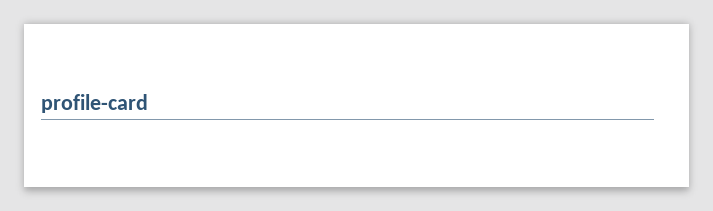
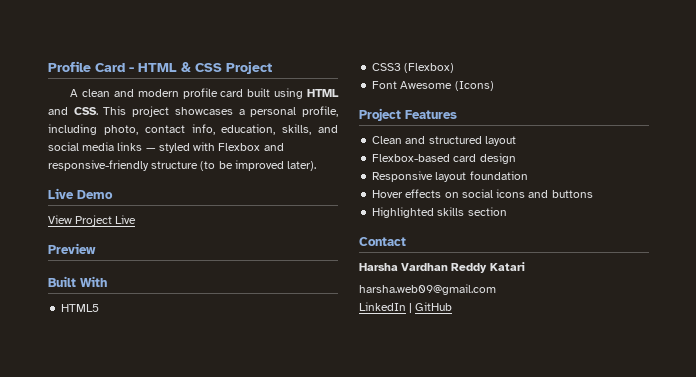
- profile-card
+ Profile Card - HTML & CSS Project
+ A clean and modern profile card built using HTML and CSS. This project showcases a personal profile, including photo, contact info, education, skills, and social media links — styled with Flexbox and responsive-friendly structure (to be improved later).
+ Live Demo
+ View Project Live
+ Preview
+ Built With
+ HTML5
+ CSS3 (Flexbox)
+ Font Awesome (Icons)
+ Project Features
+ Clean and structured layout
+ Flexbox-based card design
+ Responsive layout foundation
+ Hover effects on social icons and buttons
+ Highlighted skills section
+ Contact
+ Harsha Vardhan Reddy Katari
+ harsha.web09@gmail.com
+ LinkedIn | GitHub

